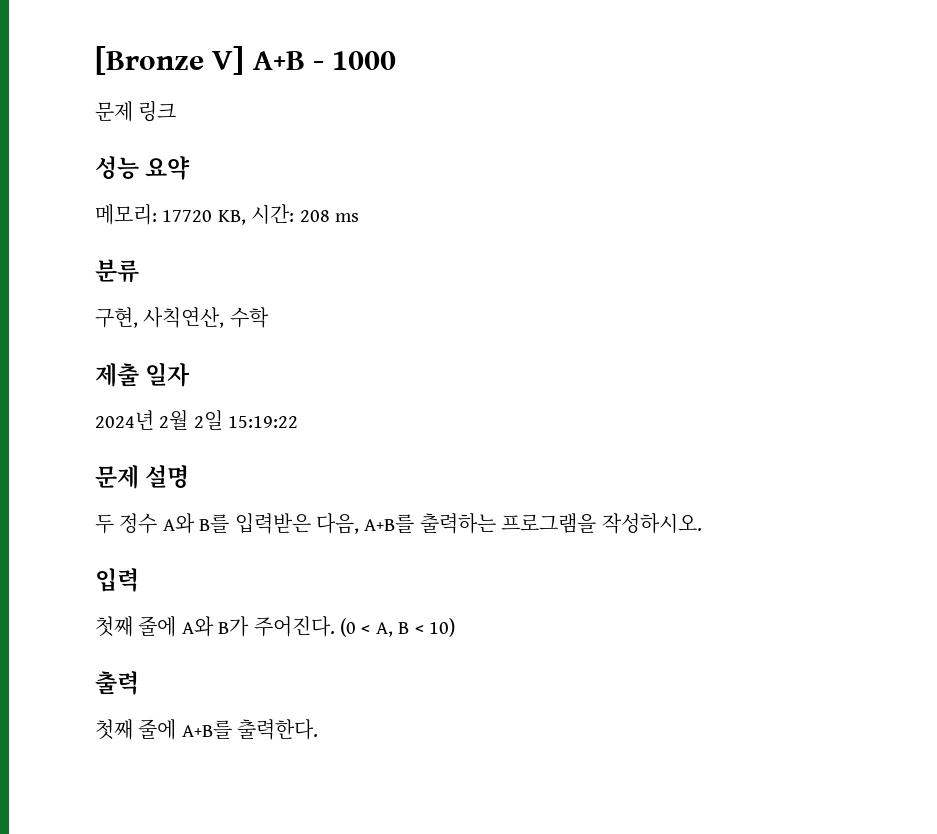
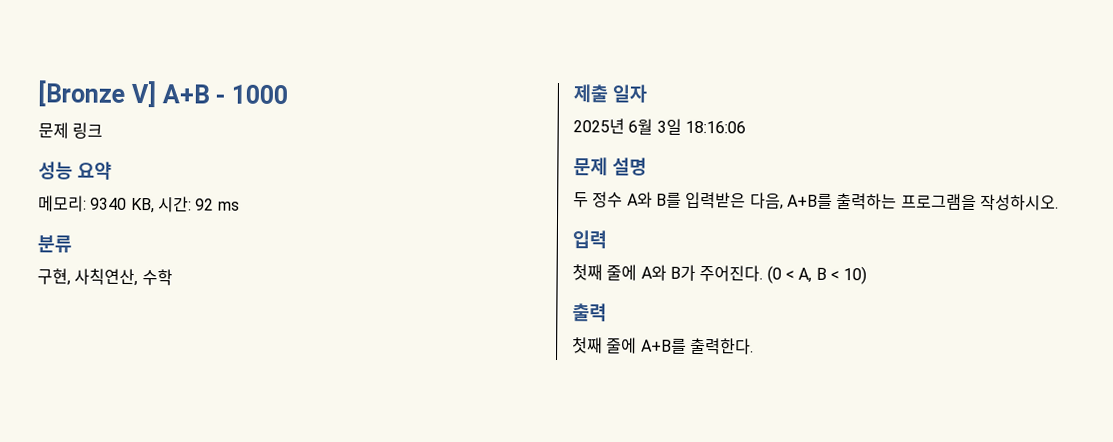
- 메모리: 17720 KB, 시간: 208 ms
+ 메모리: 9340 KB, 시간: 92 ms
- 2024년 2월 2일 15:19:22
+ 2025년 6월 3일 18:16:06

